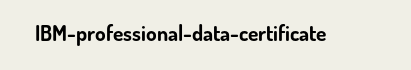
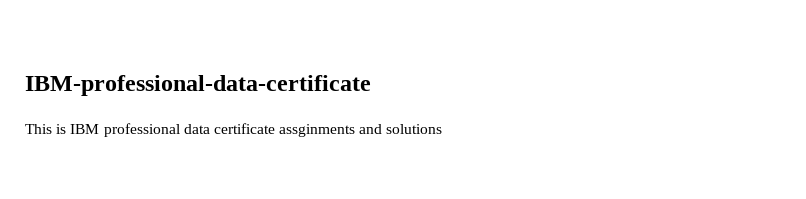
+ This is IBM professional data certificate assginments and solutions

